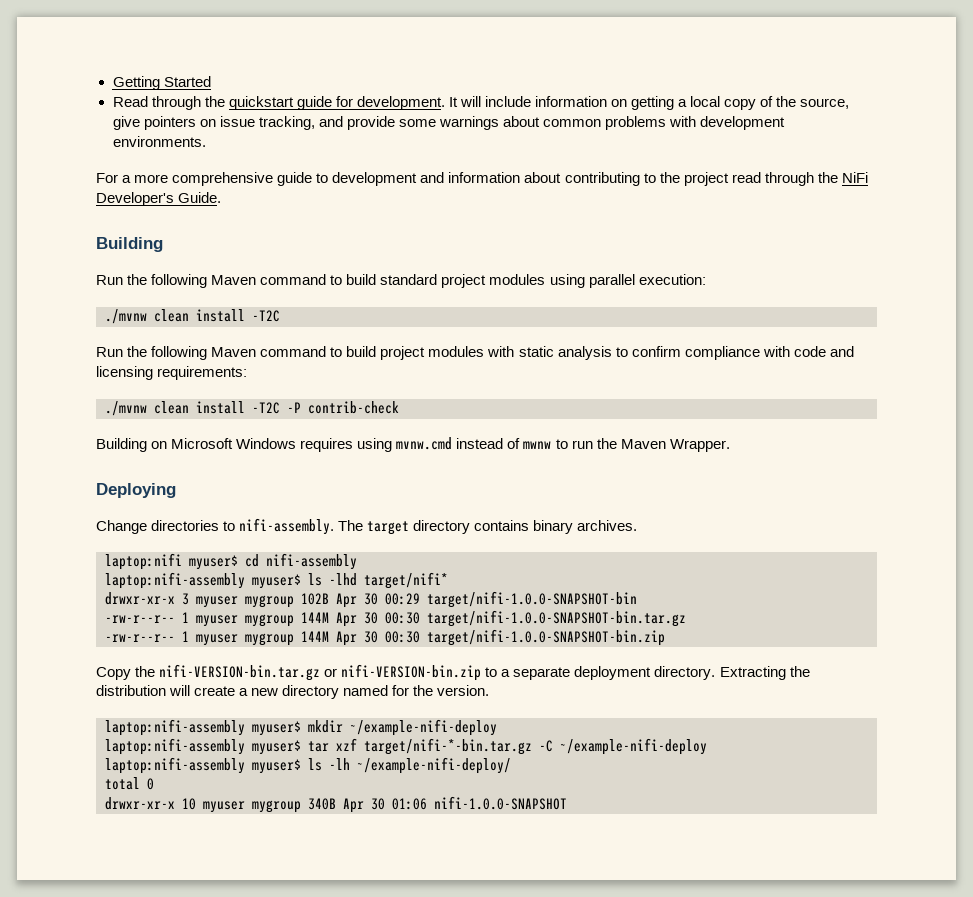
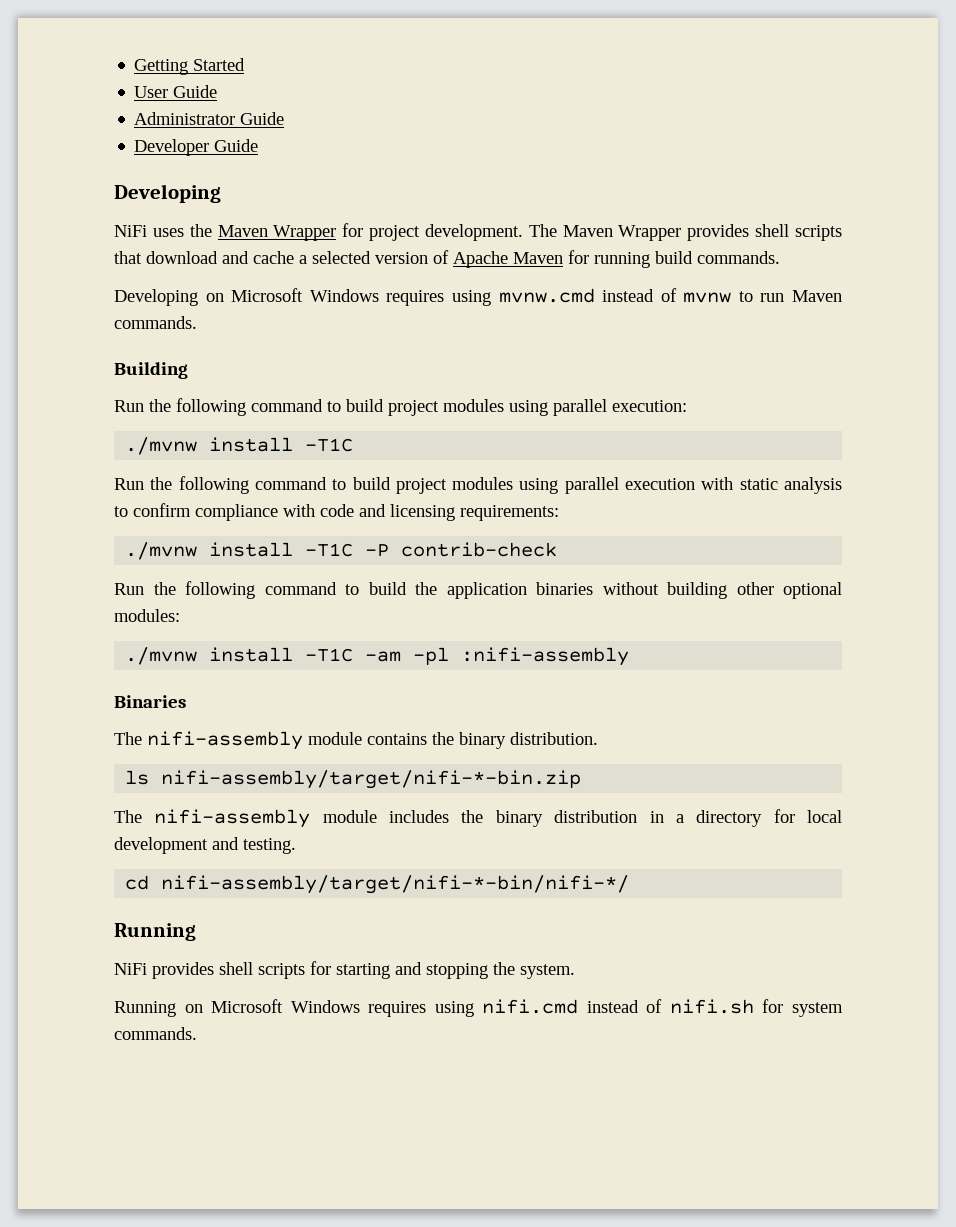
- Read through the quickstart guide for development. It will include information on getting a local copy of the source, give pointers on issue tracking, and provide some warnings about common problems with development environments.
- For a more comprehensive guide to development and information about contributing to the project read through the NiFi Developer's Guide.
+ User Guide
+ Administrator Guide
+ Developer Guide
+ Developing
+ NiFi uses the Maven Wrapper for project development. The Maven Wrapper provides shell scripts that download and cache a selected version of Apache Maven for running build commands.
+ Developing on Microsoft Windows requires using mvnw.cmd instead of mvnw to run Maven commands.
- Run the following Maven command to build standard project modules using parallel execution:
- ./mvnw clean install -T2C
- Run the following Maven command to build project modules with static analysis to confirm compliance with code and licensing requirements:
+ Run the following command to build project modules using parallel execution:
+ ./mvnw install -T1C
+ Run the following command to build project modules using parallel execution with static analysis to confirm compliance with code and licensing requirements:
- ./mvnw clean install -T2C -P contrib-check
+ ./mvnw install -T1C -P contrib-check
- Building on Microsoft Windows requires using mvnw.cmd instead of mwnw to run the Maven Wrapper.
- Deploying
- Change directories to nifi-assembly. The target directory contains binary archives.
- laptop:nifi myuser$ cd nifi-assembly
- laptop:nifi-assembly myuser$ ls -lhd target/nifi*
- drwxr-xr-x 3 myuser mygroup 102B Apr 30 00:29 target/nifi-1.0.0-SNAPSHOT-bin
- -rw-r--r-- 1 myuser mygroup 144M Apr 30 00:30 target/nifi-1.0.0-SNAPSHOT-bin.tar.gz
- -rw-r--r-- 1 myuser mygroup 144M Apr 30 00:30 target/nifi-1.0.0-SNAPSHOT-bin.zip
- Copy the nifi-VERSION-bin.tar.gz or nifi-VERSION-bin.zip to a separate deployment directory. Extracting the distribution will create a new directory named for the version.
- laptop:nifi-assembly myuser$ mkdir ~/example-nifi-deploy
- laptop:nifi-assembly myuser$ tar xzf target/nifi-*-bin.tar.gz -C ~/example-nifi-deploy
- laptop:nifi-assembly myuser$ ls -lh ~/example-nifi-deploy/
- total 0
- drwxr-xr-x 10 myuser mygroup 340B Apr 30 01:06 nifi-1.0.0-SNAPSHOT
+ Run the following command to build the application binaries without building other optional modules:
+ ./mvnw install -T1C -am -pl :nifi-assembly
+ Binaries
+ The nifi-assembly module contains the binary distribution.
+ ls nifi-assembly/target/nifi-*-bin.zip
+ The nifi-assembly module includes the binary distribution in a directory for local development and testing.
+ cd nifi-assembly/target/nifi-*-bin/nifi-*/
+ Running
+ NiFi provides shell scripts for starting and stopping the system.
+ Running on Microsoft Windows requires using nifi.cmd instead of nifi.sh for system commands.

